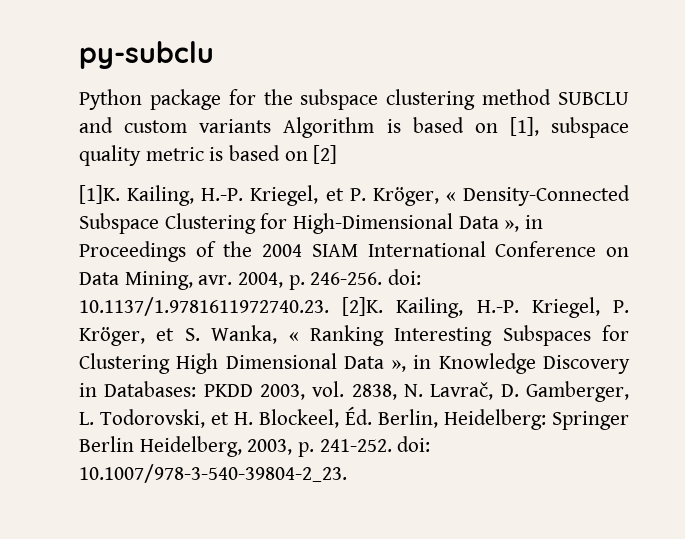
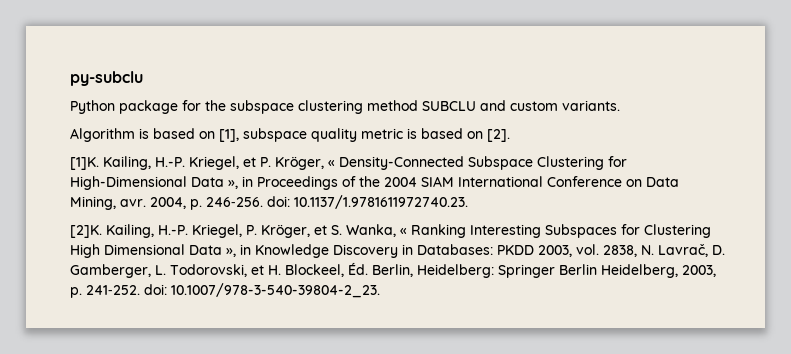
- Python package for the subspace clustering method SUBCLU and custom variants Algorithm is based on [1], subspace quality metric is based on [2]
+ Python package for the subspace clustering method SUBCLU and custom variants.
+ Algorithm is based on [1], subspace quality metric is based on [2].
- 2004, p. 246‑256. doi: 10.1137/1.9781611972740.23. [2]K.
+ 2004, p. 246‑256. doi: 10.1137/1.9781611972740.23.
+ [2]K.

